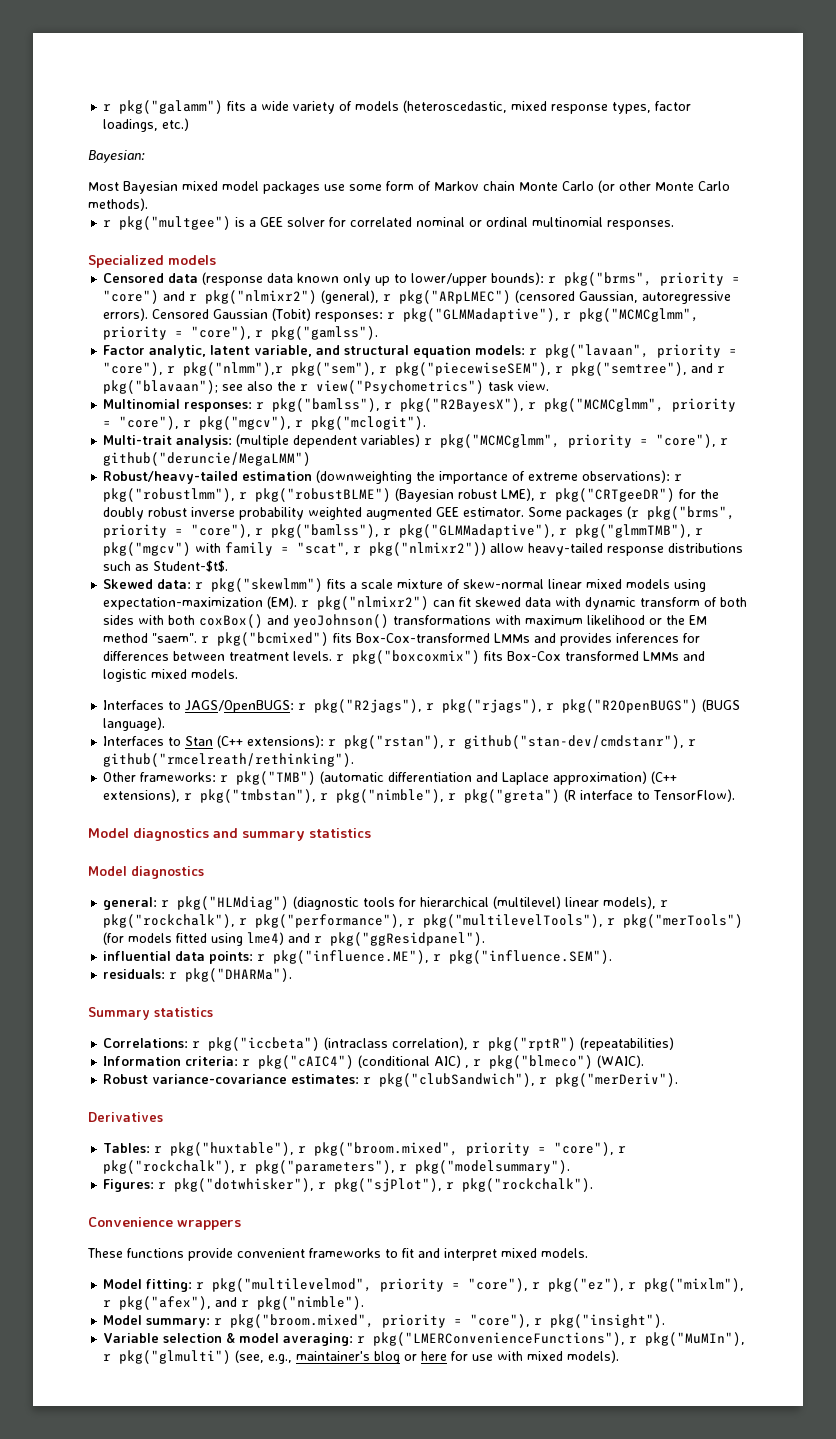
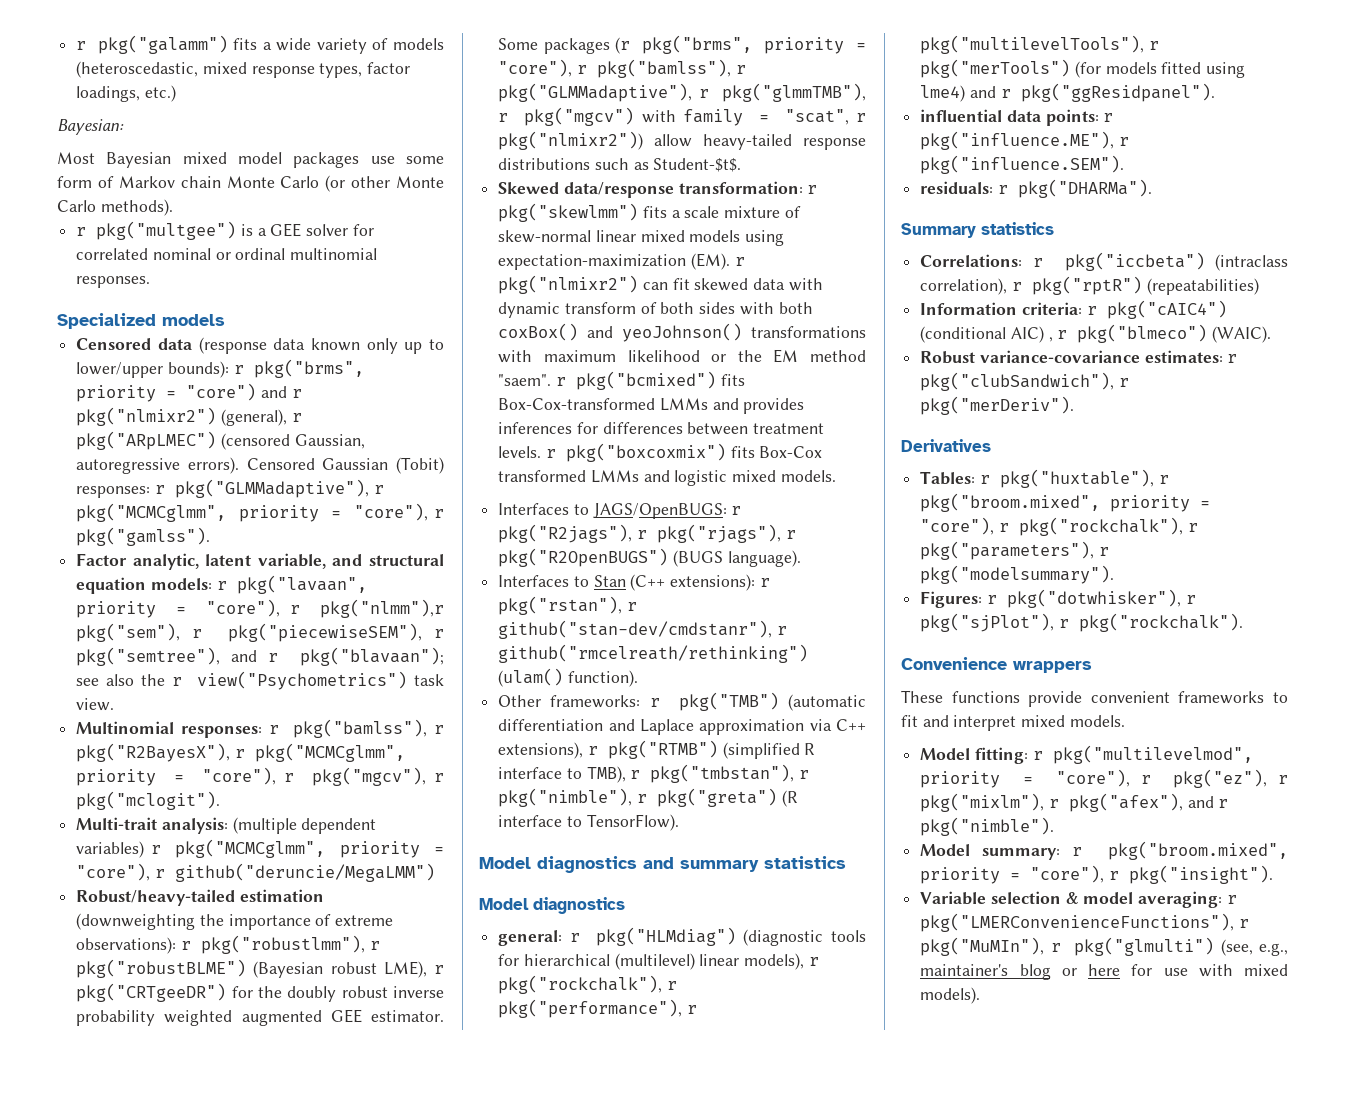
- Skewed data:
+ Skewed data/response transformation:
- Interfaces to Stan (C++ extensions): r pkg("rstan"), r github("stan-dev/cmdstanr"), r github("rmcelreath/rethinking").
+ Interfaces to Stan (C++ extensions): r pkg("rstan"), r github("stan-dev/cmdstanr"), r github("rmcelreath/rethinking") (ulam() function).
- Other frameworks: r pkg("TMB") (automatic differentiation and Laplace approximation) (C++ extensions), r pkg("tmbstan"), r pkg("nimble"), r pkg("greta") (R interface to TensorFlow).
+ Other frameworks: r pkg("TMB") (automatic differentiation and Laplace approximation via C++ extensions), r pkg("RTMB") (simplified R interface to TMB), r pkg("tmbstan"), r pkg("nimble"), r pkg("greta") (R interface to TensorFlow).

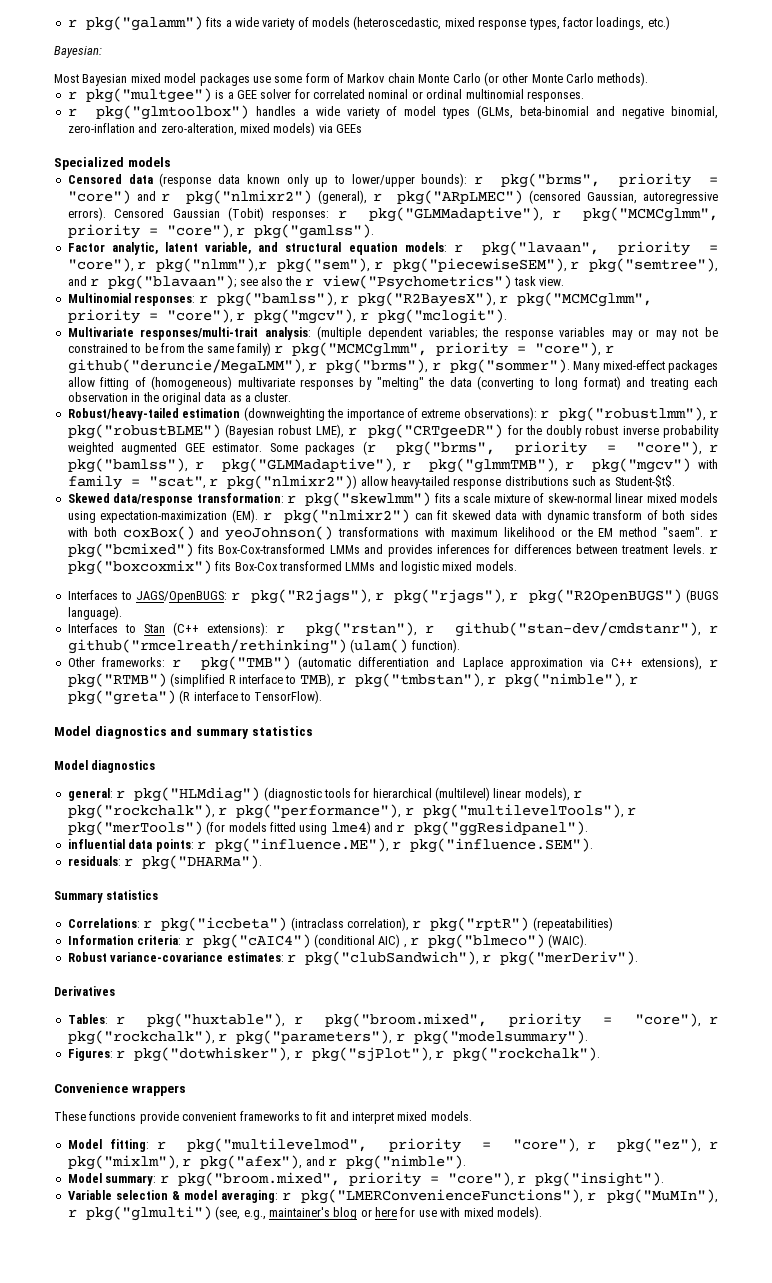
+ r pkg("glmtoolbox") handles a wide variety of model types (GLMs, beta-binomial and negative binomial, zero-inflation and zero-alteration, mixed models) via GEEs
- Multi-trait analysis: (multiple dependent variables) r pkg("MCMCglmm", priority = "core"), r github("deruncie/MegaLMM")
+ Multivariate responses/multi-trait analysis: (multiple dependent variables; the response variables may or may not be constrained to be from the same family) r pkg("MCMCglmm", priority = "core"), r github("deruncie/MegaLMM"), r pkg("brms"), r pkg("sommer"). Many mixed-effect packages allow fitting of (homogeneous) multivariate responses by "melting" the data (converting to long format) and treating each observation in the original data as a cluster.

